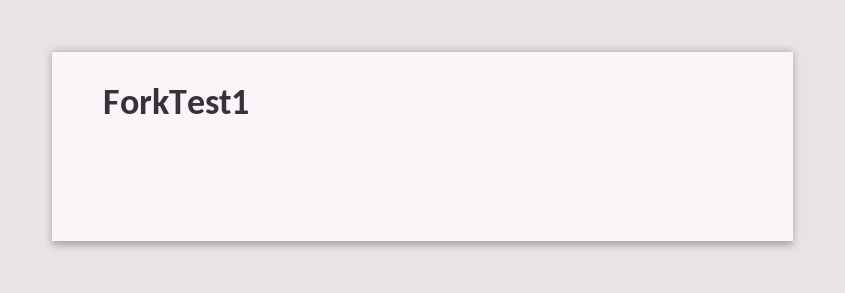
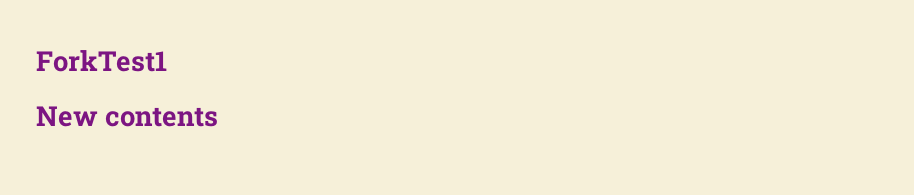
+ New contents

